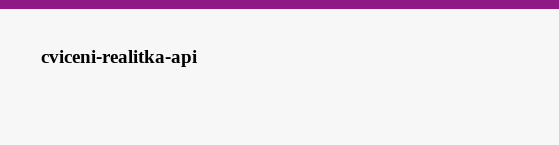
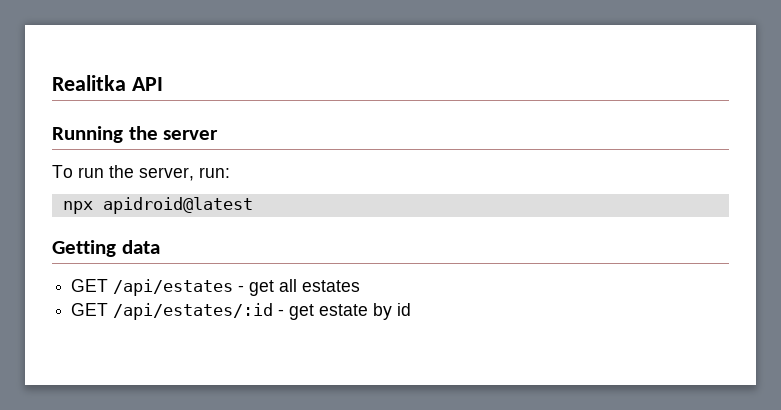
- cviceni-realitka-api
+ Realitka API
+ Running the server
+ To run the server, run:
+ npx apidroid@latest
+ Getting data
+ GET /api/estates - get all estates
+ GET /api/estates/:id - get estate by id

